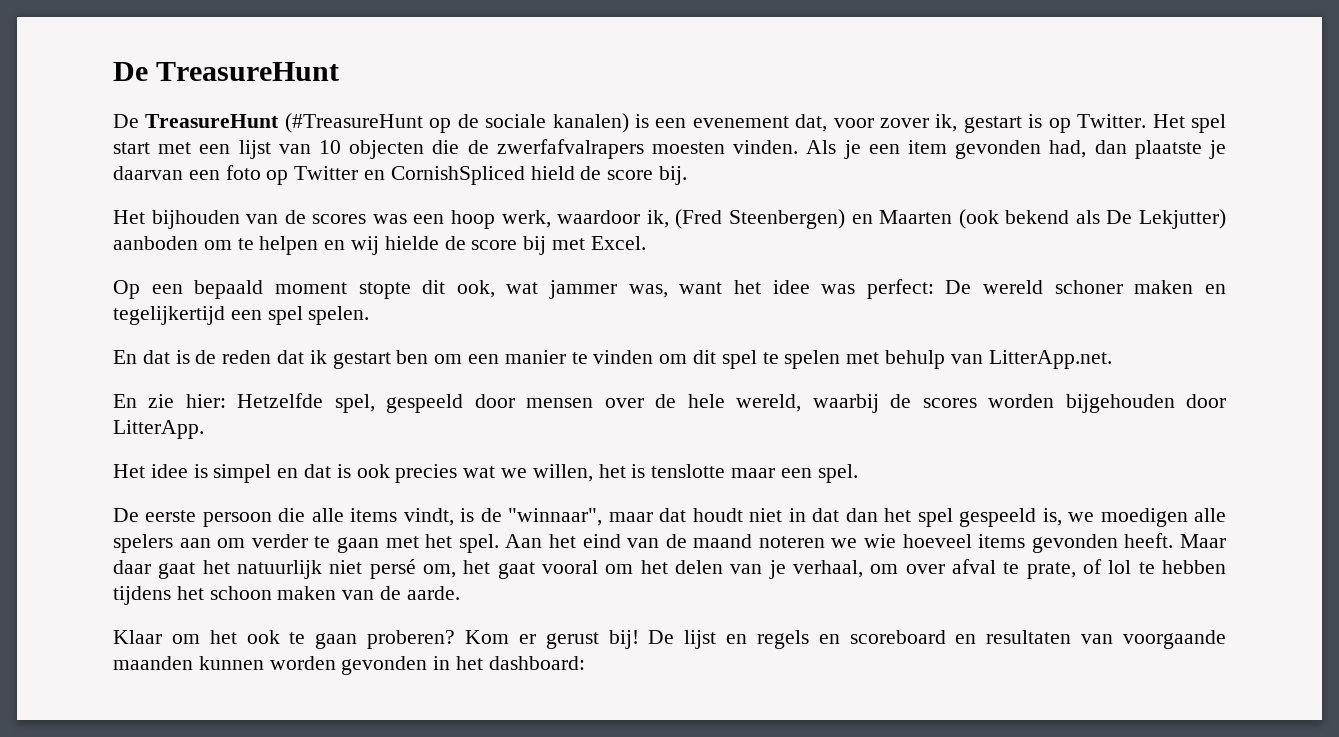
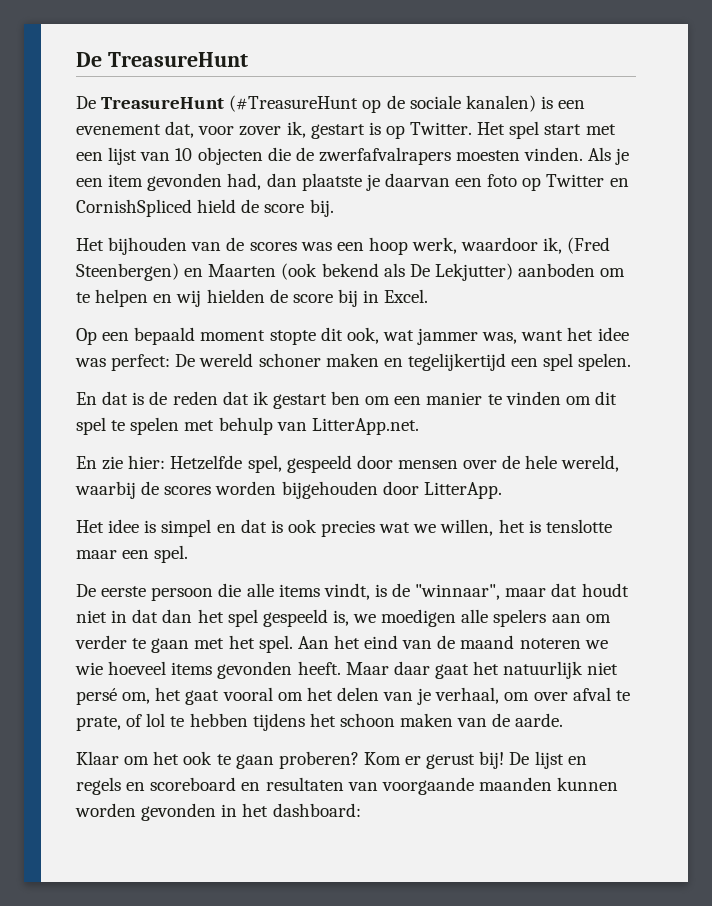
- Het bijhouden van de scores was een hoop werk, waardoor ik, (Fred Steenbergen) en Maarten (ook bekend als De Lekjutter) aanboden om te helpen en wij hielde de score bij met Excel.
+ Het bijhouden van de scores was een hoop werk, waardoor ik, (Fred Steenbergen) en Maarten (ook bekend als De Lekjutter) aanboden om te helpen en wij hielden de score bij in Excel.

